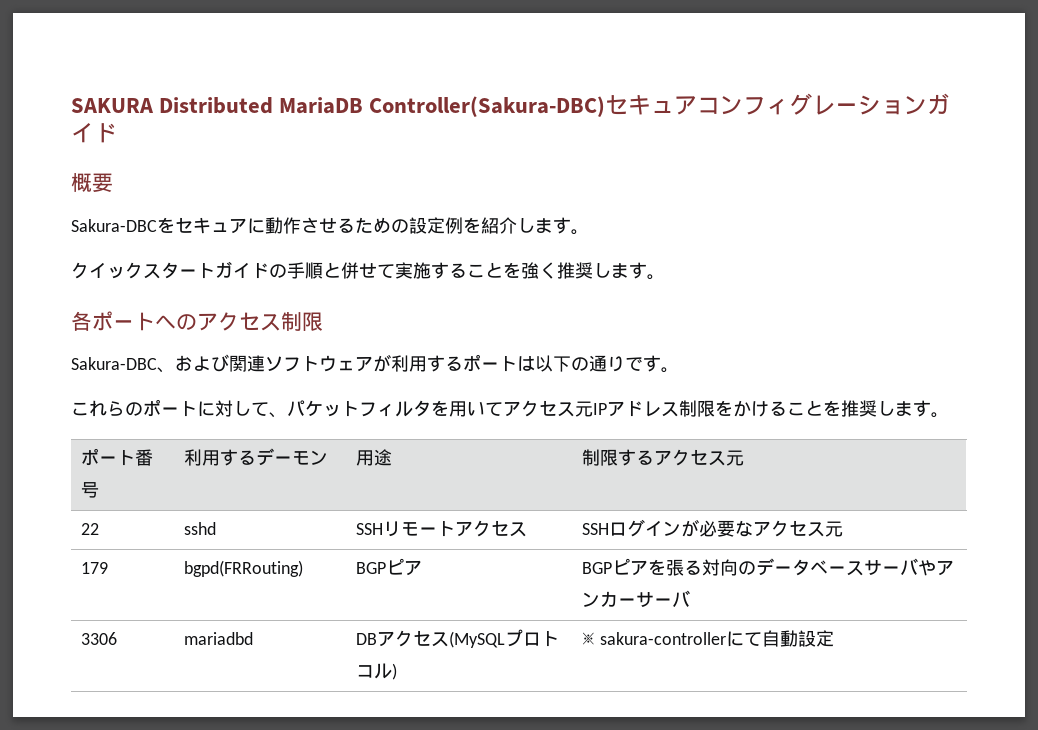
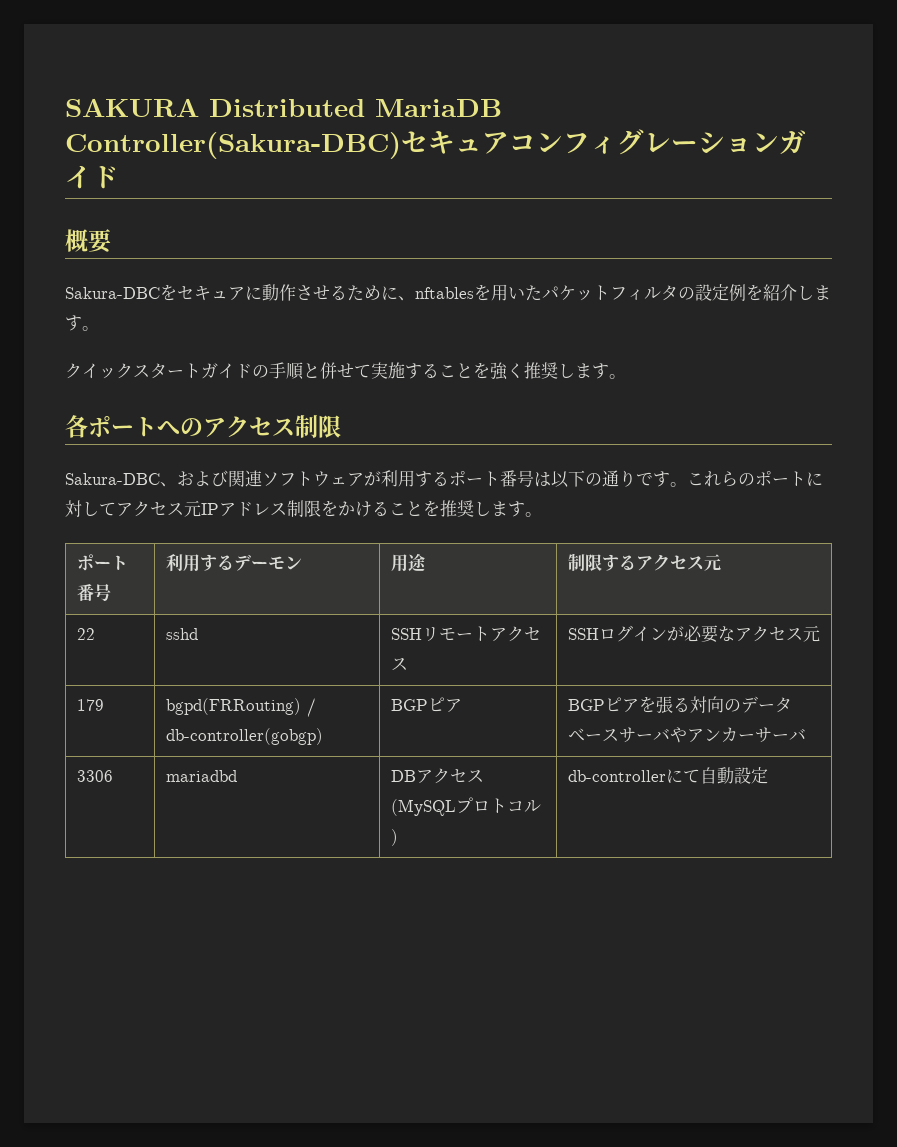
- Sakura-DBCをセキュアに動作させるための設定例を紹介します。
+ Sakura-DBCをセキュアに動作させるために、nftablesを用いたパケットフィルタの設定例を紹介します。
- Sakura-DBC、および関連ソフトウェアが利用するポートは以下の通りです。
- これらのポートに対して、パケットフィルタを用いてアクセス元IPアドレス制限をかけることを推奨します。
+ Sakura-DBC、および関連ソフトウェアが利用するポート番号は以下の通りです。これらのポートに対してアクセス元IPアドレス制限をかけることを推奨します。
- 179 | bgpd(FRRouting) | BGPピア | BGPピアを張る対向のデータベースサーバやアンカーサーバ
+ 179 | bgpd(FRRouting) / db-controller(gobgp) | BGPピア | BGPピアを張る対向のデータベースサーバやアンカーサーバ
- 3306 | mariadbd | DBアクセス(MySQLプロトコル) | ※ sakura-controllerにて自動設定
+ 3306 | mariadbd | DBアクセス(MySQLプロトコル) | db-controllerにて自動設定

